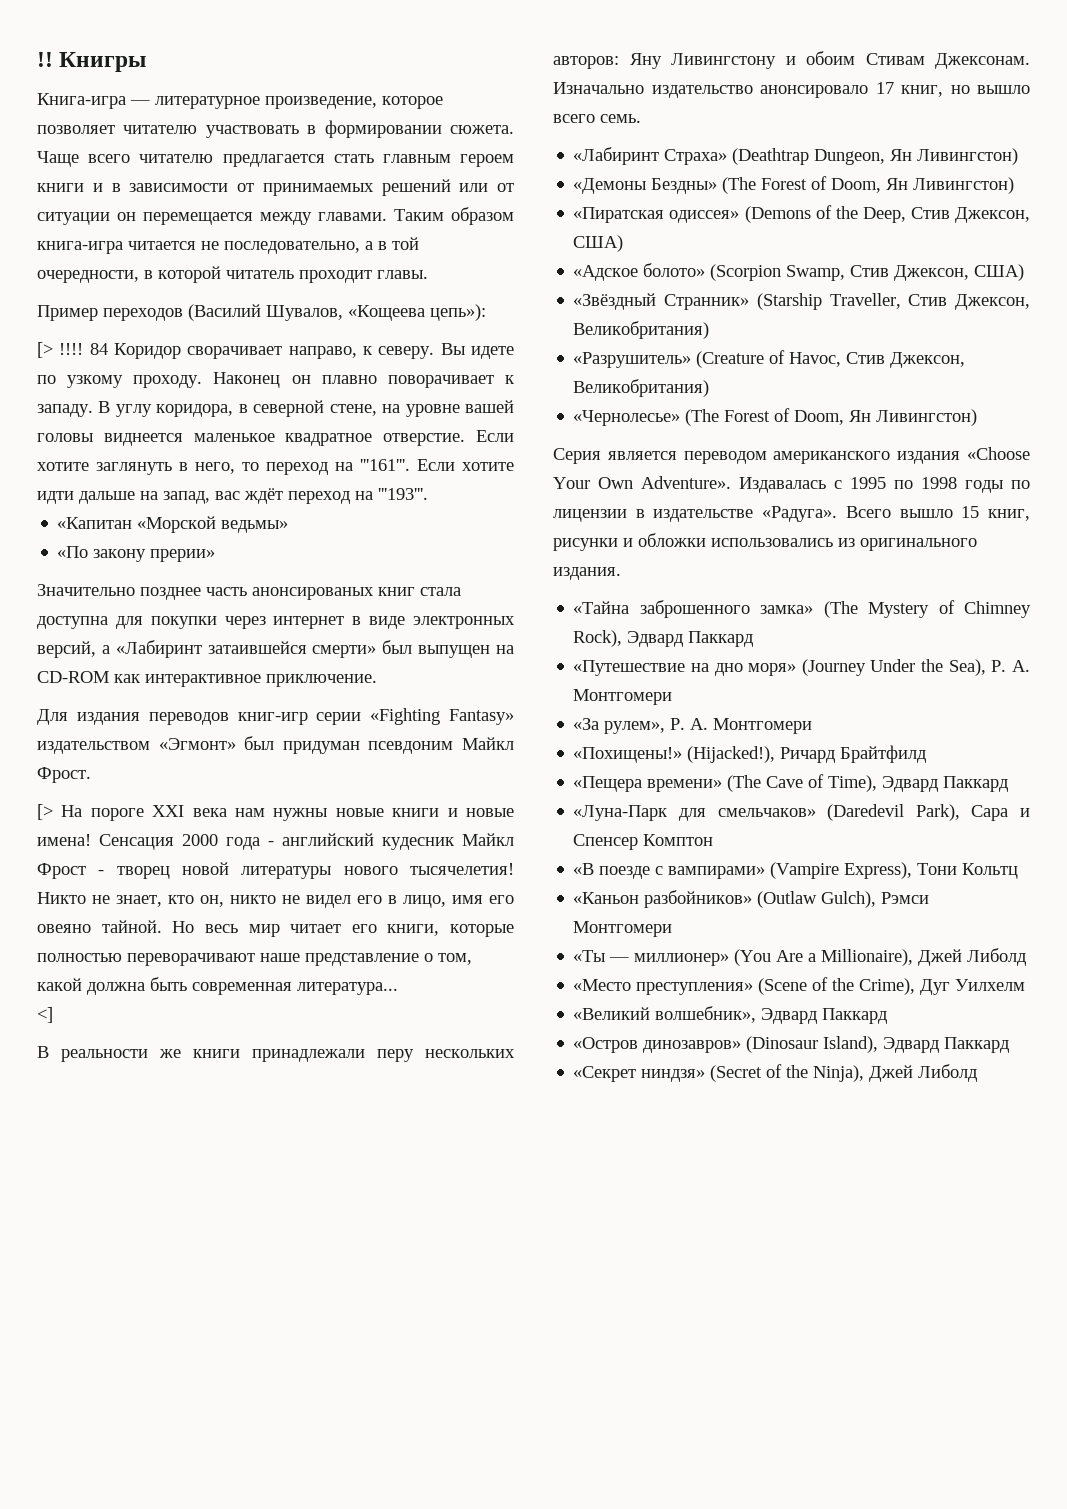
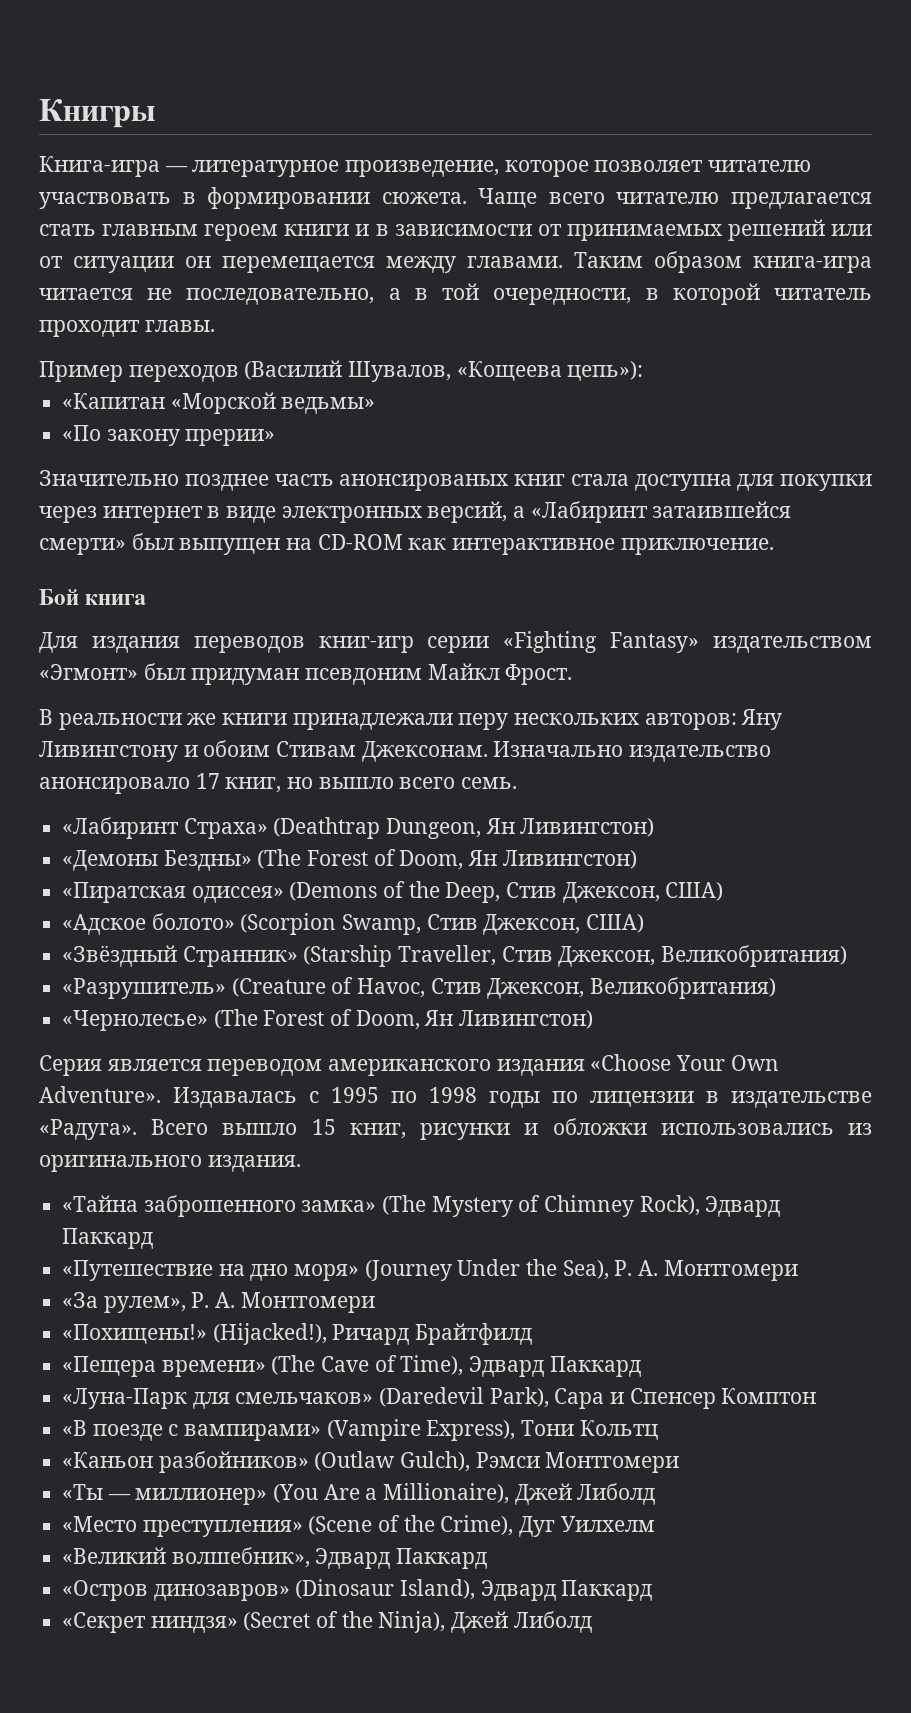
- !!
- [> !!!! 84 Коридор сворачивает направо, к северу. Вы идете по узкому проходу. Наконец он плавно поворачивает к западу. В углу коридора, в северной стене, на уровне вашей головы виднеется маленькое квадратное отверстие. Если хотите заглянуть в него, то переход на '''161'''. Если хотите идти дальше на запад, вас ждёт переход на '''193'''.
+ Бой книга
- [> На пороге XXI века нам нужны новые книги и новые имена! Сенсация 2000 года - английский кудесник Майкл Фрост - творец новой литературы нового тысячелетия! Никто не знает, кто он, никто не видел его в лицо, имя его овеяно тайной. Но весь мир читает его книги, которые полностью переворачивают наше представление о том, какой должна быть современная литература...
- <]

